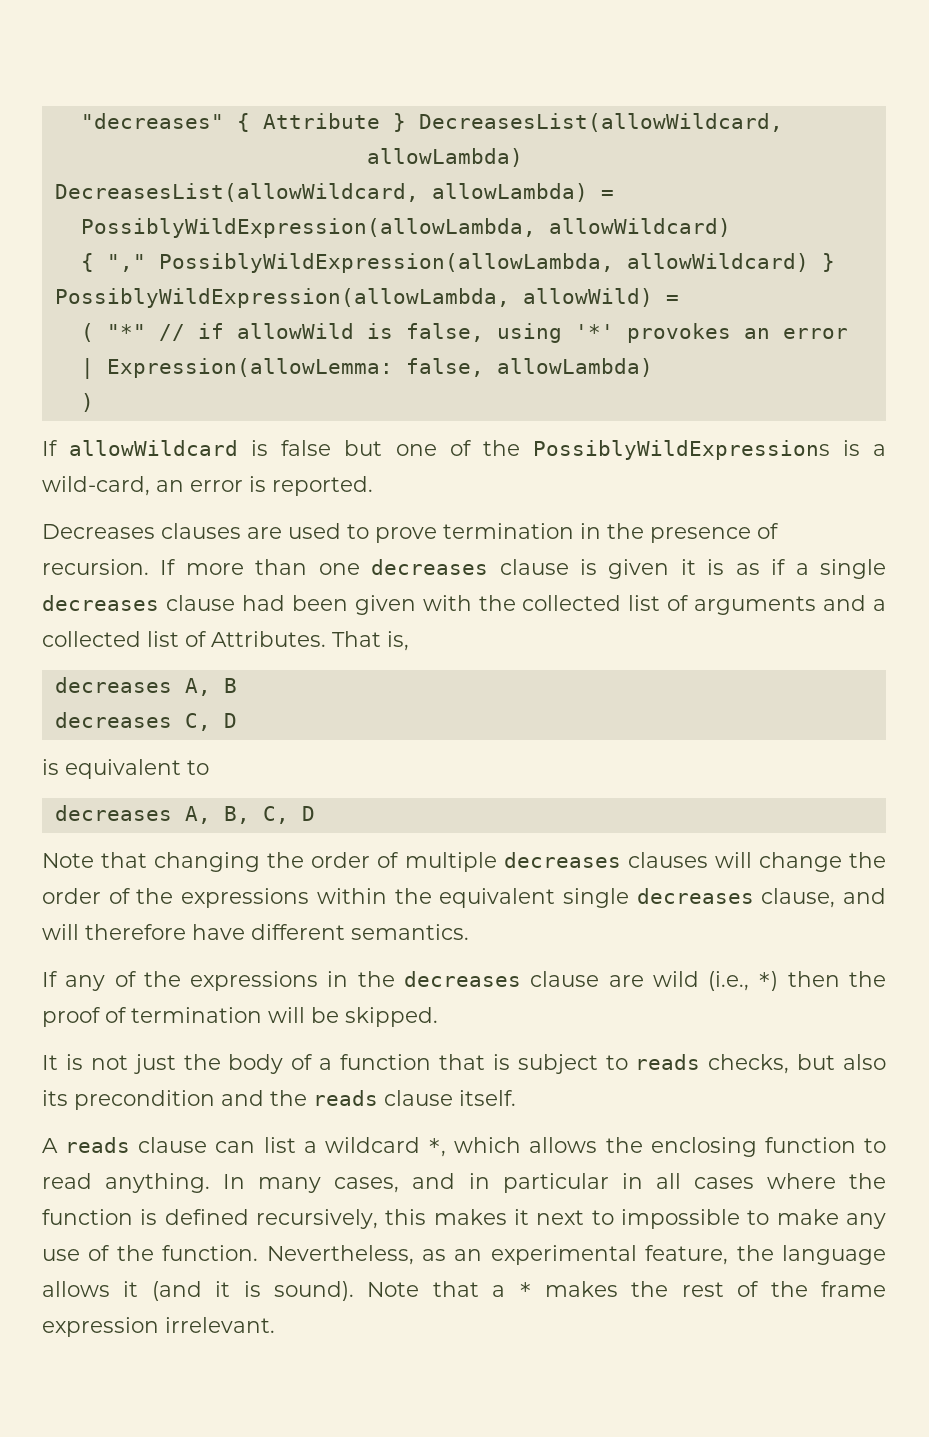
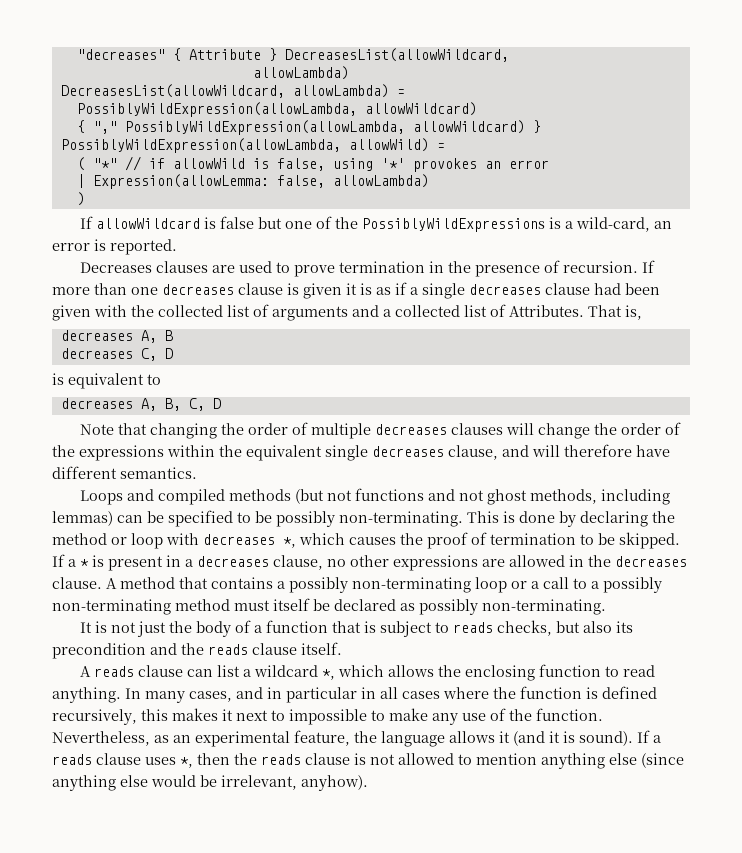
- If any of the expressions in the decreases clause are wild (i.e., *) then the proof of termination will be skipped.
+ Loops and compiled methods (but not functions and not ghost methods, including lemmas) can be specified to be possibly non-terminating. This is done by declaring the method or loop with decreases *, which causes the proof of termination to be skipped. If a * is present in a decreases clause, no other expressions are allowed in the decreases clause. A method that contains a possibly non-terminating loop or a call to a possibly non-terminating method must itself be declared as possibly non-terminating.
- Note that a * makes the rest of the frame expression irrelevant.
+ If a reads clause uses *, then the reads clause is not allowed to mention anything else (since anything else would be irrelevant, anyhow).

